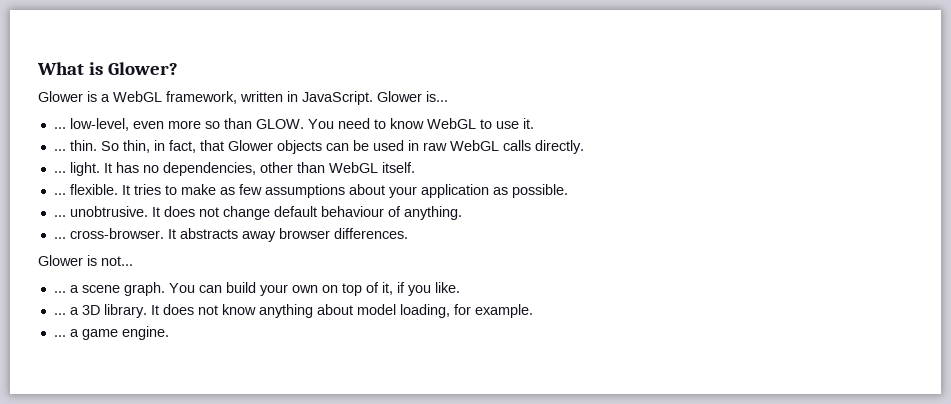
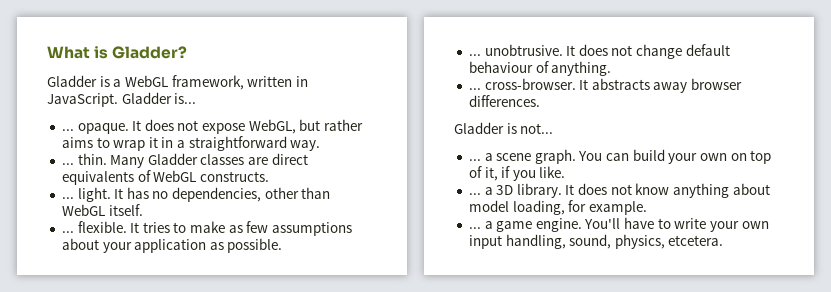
- What is Glower?
- Glower is a WebGL framework, written in JavaScript.
+ What is Gladder?
+ Gladder is a WebGL framework, written in JavaScript.
- Glower is...
+ Gladder is...
- ... low-level, even more so than GLOW. You need to know WebGL to use it.
- ... thin. So thin, in fact, that Glower objects can be used in raw WebGL calls directly.
+ ... opaque. It does not expose WebGL, but rather aims to wrap it in a straightforward way.
+ ... thin. Many Gladder classes are direct equivalents of WebGL constructs.
- Glower is not...
+ Gladder is not...
+ You'll have to write your own input handling, sound, physics, etcetera.

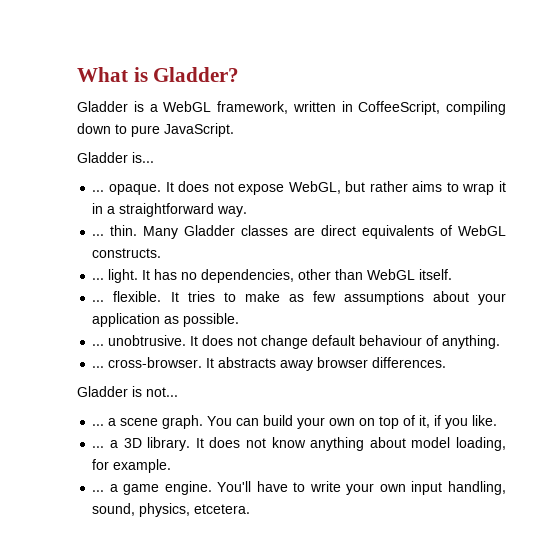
- Gladder is a WebGL framework, written in JavaScript. Gladder is...
+ Gladder is a WebGL framework, written in CoffeeScript, compiling down to pure JavaScript.
+ Gladder is...

